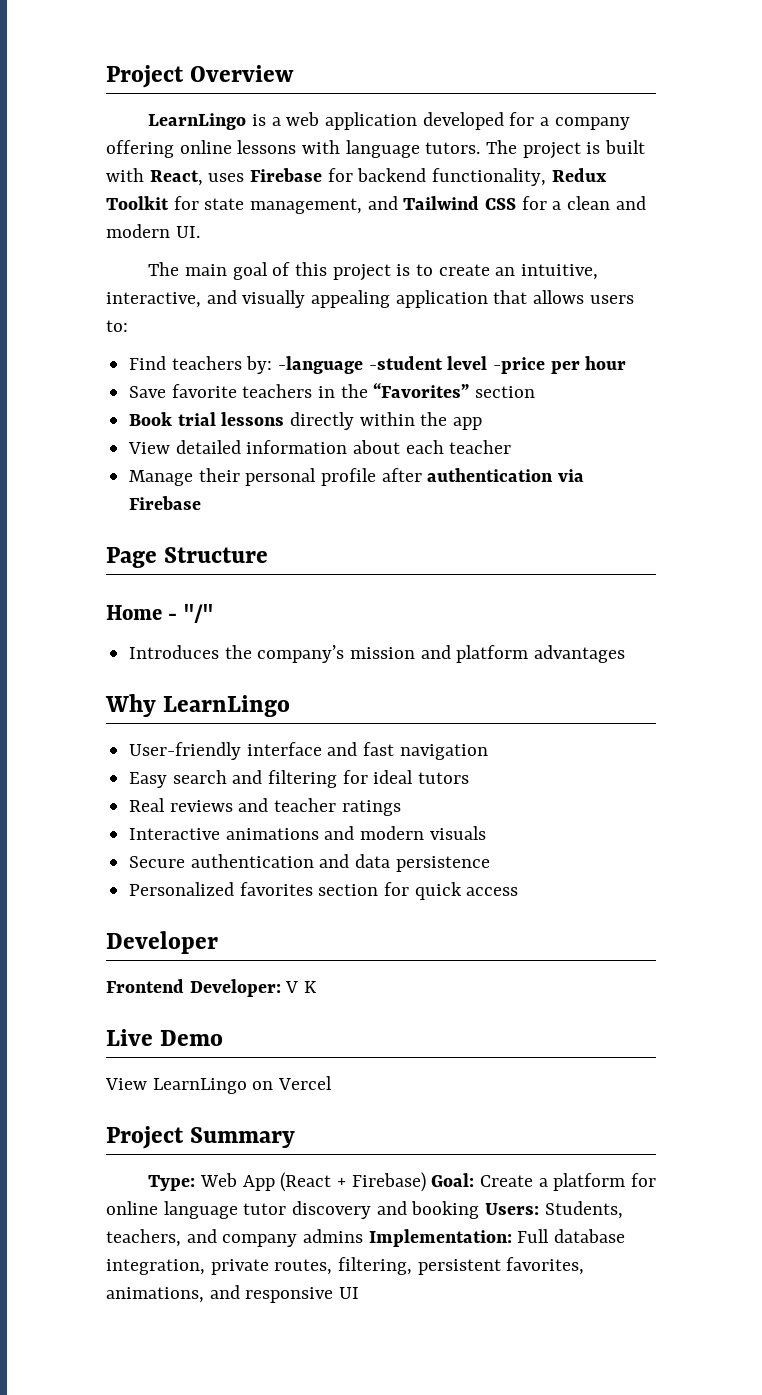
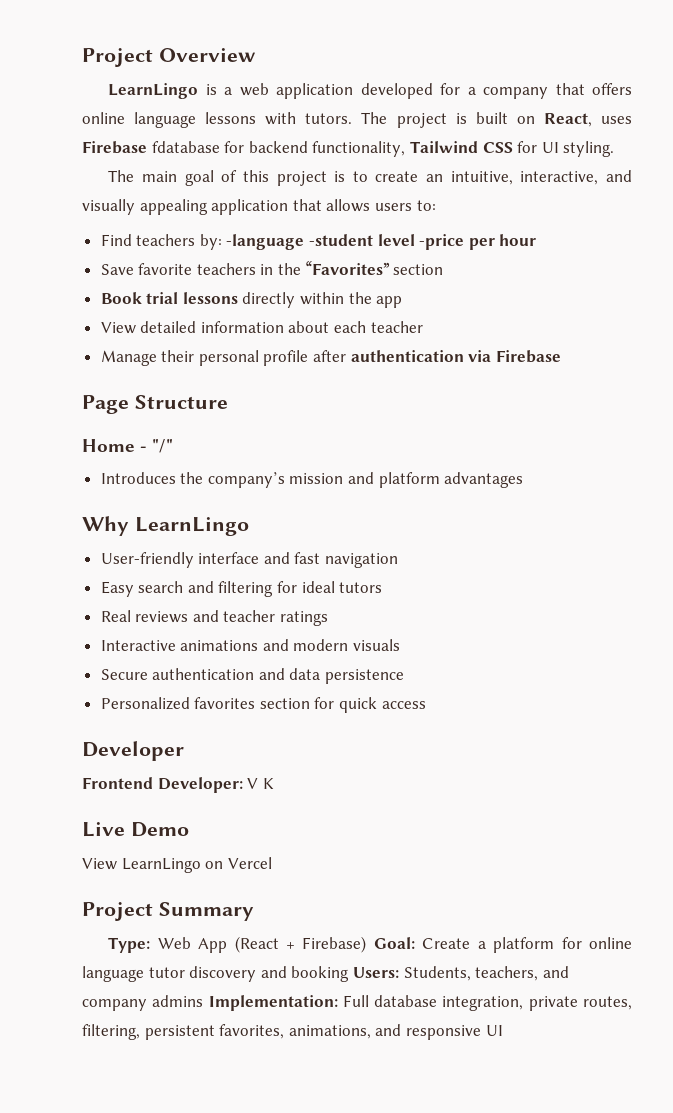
- LearnLingo is a web application developed for a company offering online lessons with language tutors.
+ LearnLingo is a web application developed for a company that offers online language lessons with tutors.
- The project is built with React, uses Firebase for backend functionality, Redux Toolkit for state management, and Tailwind CSS for a clean and modern UI.
+ The project is built on React, uses Firebase fdatabase for backend functionality, Tailwind CSS for UI styling.

